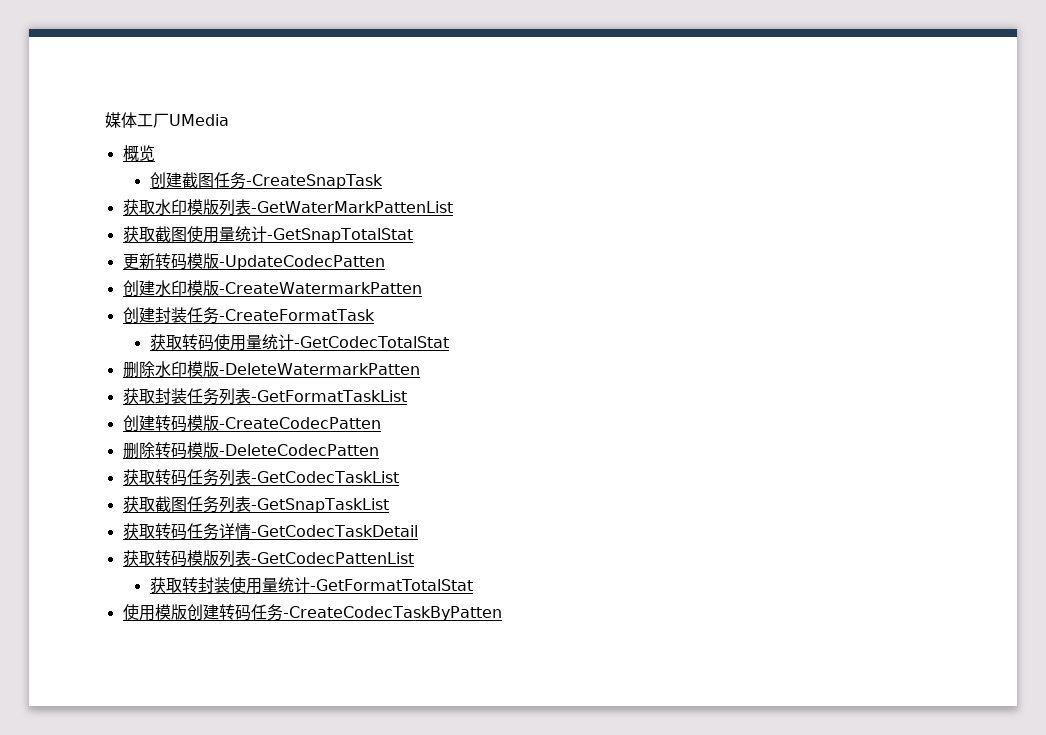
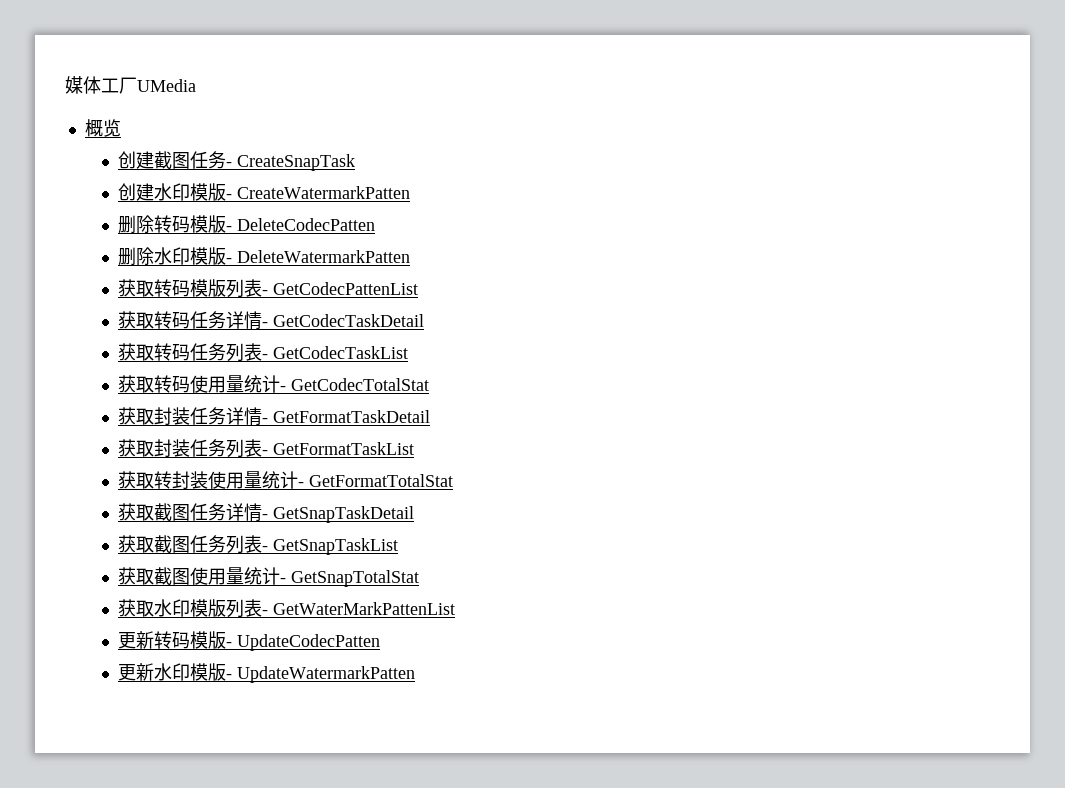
- 创建截图任务-CreateSnapTask
- 获取水印模版列表-GetWaterMarkPattenList
- 获取截图使用量统计-GetSnapTotalStat
- 更新转码模版-UpdateCodecPatten
- 创建水印模版-CreateWatermarkPatten
- 创建封装任务-CreateFormatTask
+ 创建截图任务- CreateSnapTask
+ 创建水印模版- CreateWatermarkPatten
+ 删除转码模版- DeleteCodecPatten
+ 删除水印模版- DeleteWatermarkPatten
+ 获取转码模版列表- GetCodecPattenList
+ 获取转码任务详情- GetCodecTaskDetail
+ 获取转码任务列表- GetCodecTaskList
- 获取转码使用量统计-GetCodecTotalStat
- 删除水印模版-DeleteWatermarkPatten
- 获取封装任务列表-GetFormatTaskList
- 创建转码模版-CreateCodecPatten
- 删除转码模版-DeleteCodecPatten
- 获取转码任务列表-GetCodecTaskList
- 获取截图任务列表-GetSnapTaskList
- 获取转码任务详情-GetCodecTaskDetail
- 获取转码模版列表-GetCodecPattenList
+ 获取转码使用量统计- GetCodecTotalStat
+ 获取封装任务详情- GetFormatTaskDetail
+ 获取封装任务列表- GetFormatTaskList
- 获取转封装使用量统计-GetFormatTotalStat
- 使用模版创建转码任务-CreateCodecTaskByPatten
+ 获取转封装使用量统计- GetFormatTotalStat
+ 获取截图任务详情- GetSnapTaskDetail
+ 获取截图任务列表- GetSnapTaskList
+ 获取截图使用量统计- GetSnapTotalStat
+ 获取水印模版列表- GetWaterMarkPattenList
+ 更新转码模版- UpdateCodecPatten
+ 更新水印模版- UpdateWatermarkPatten

